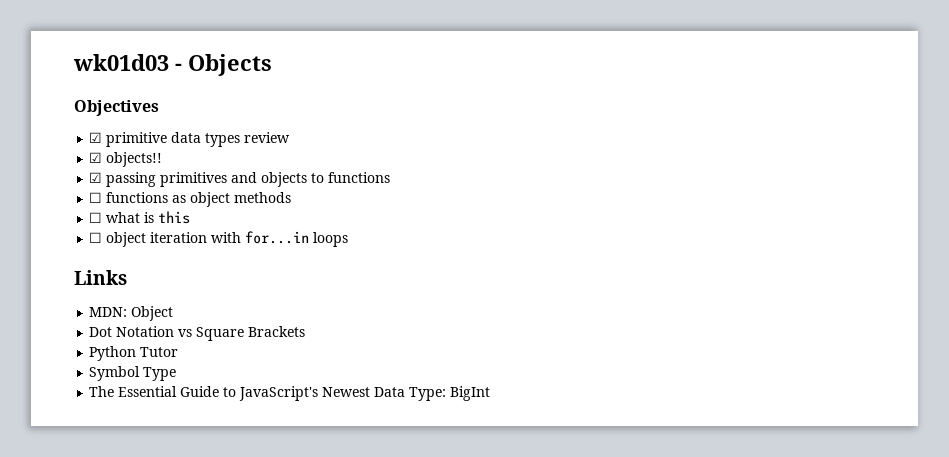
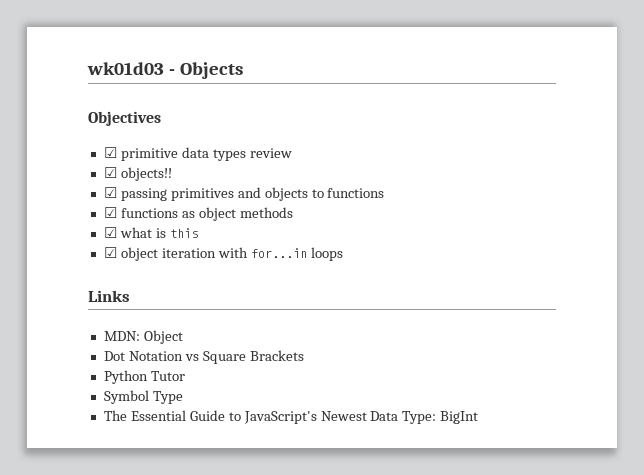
- ☐ functions as object methods
+ ☑ functions as object methods
- ☐ what is this
+ ☑ what is this
- ☐ object iteration with for...in loops
+ ☑ object iteration with for...in loops

